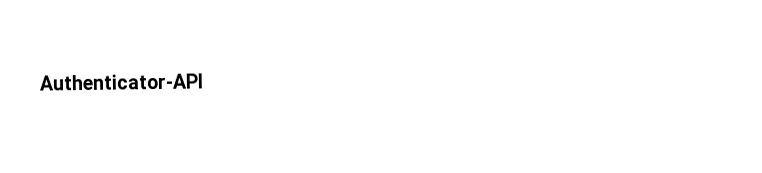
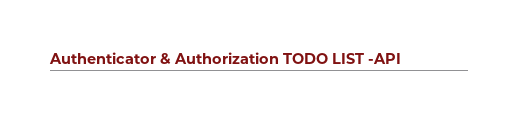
- Authenticator-API
+ Authenticator & Authorization TODO LIST -API

